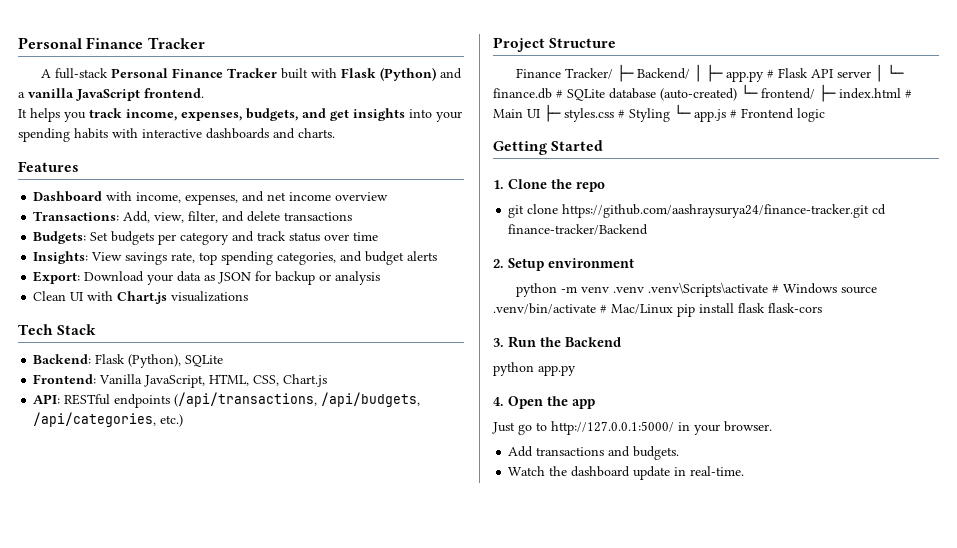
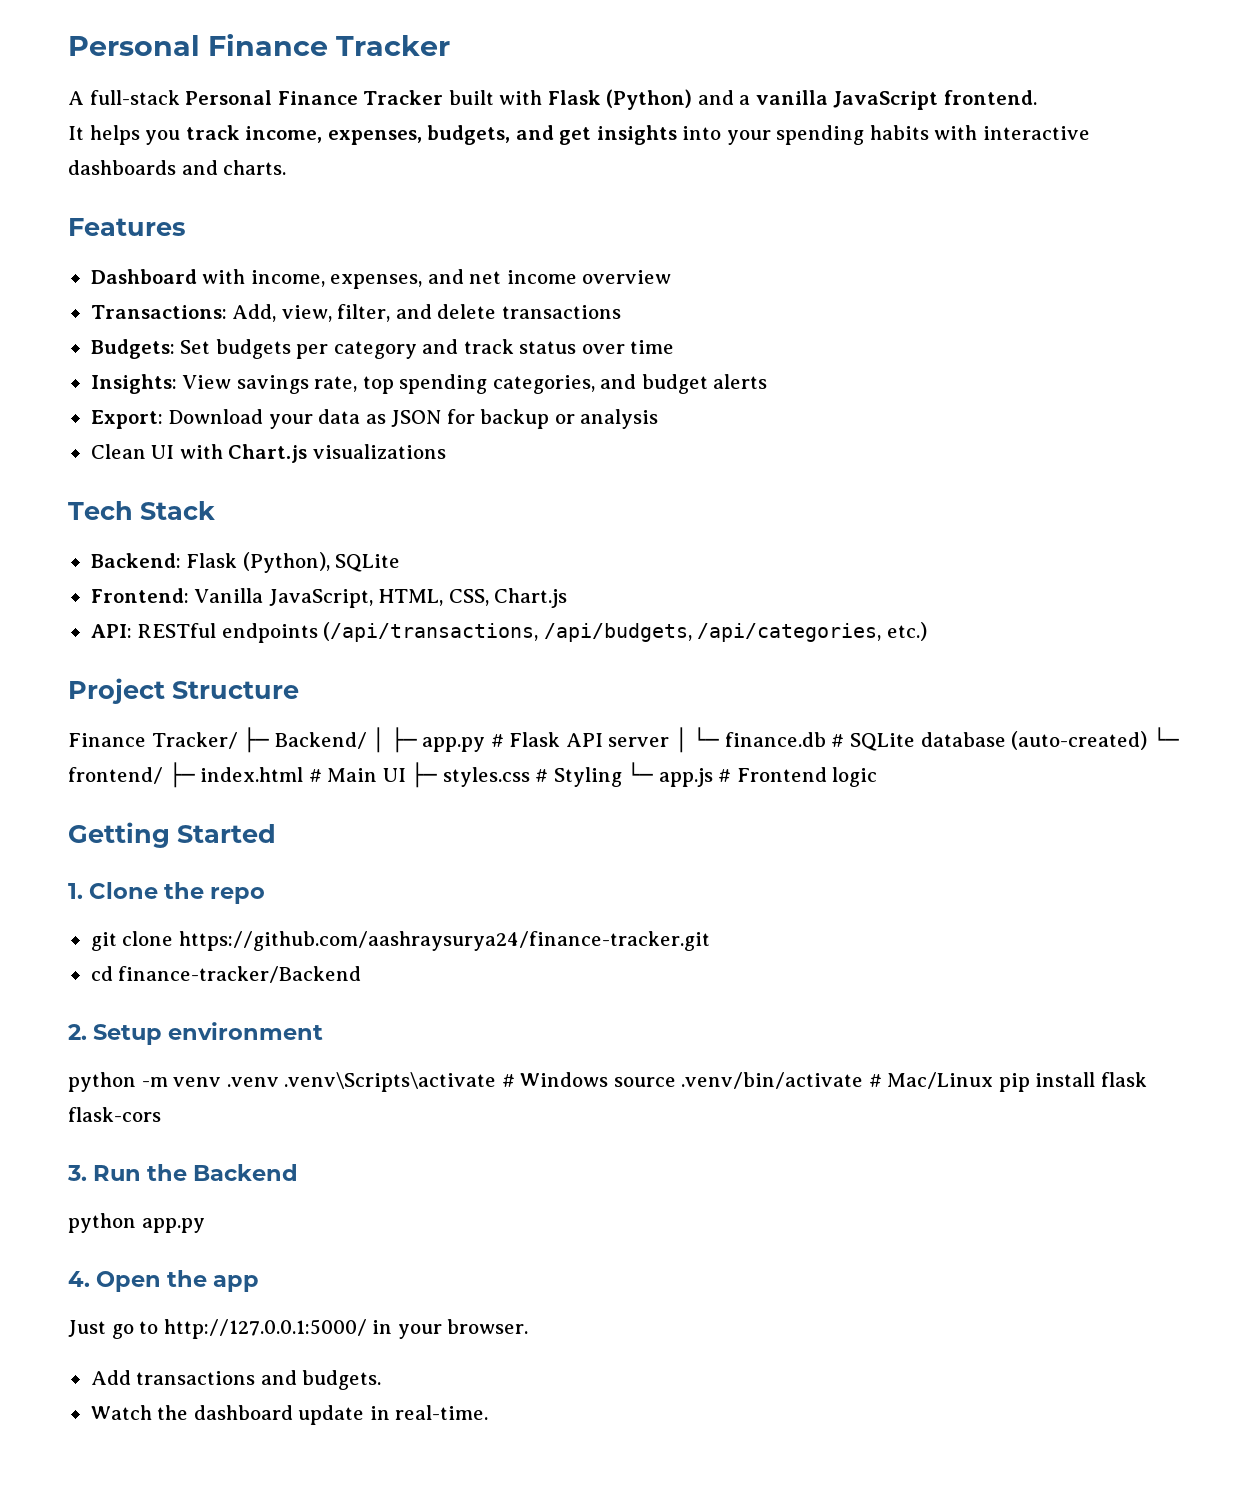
- git clone https://github.com/aashraysurya24/finance-tracker.git cd finance-tracker/Backend
+ git clone https://github.com/aashraysurya24/finance-tracker.git
+ cd finance-tracker/Backend

